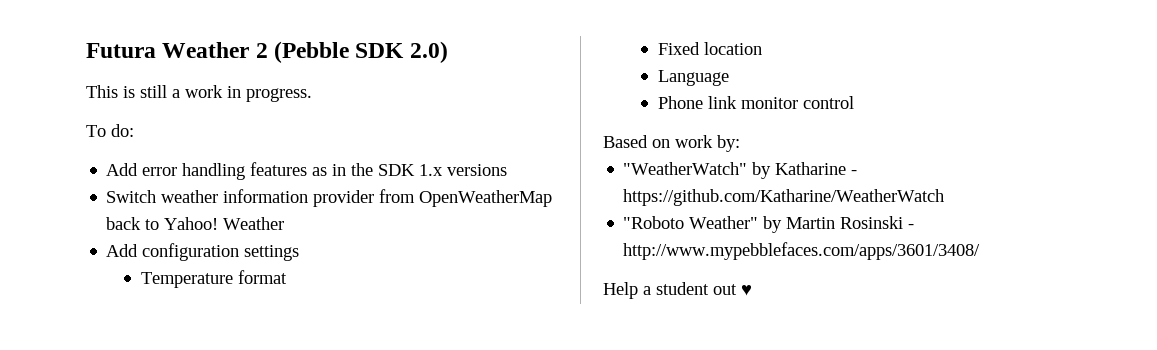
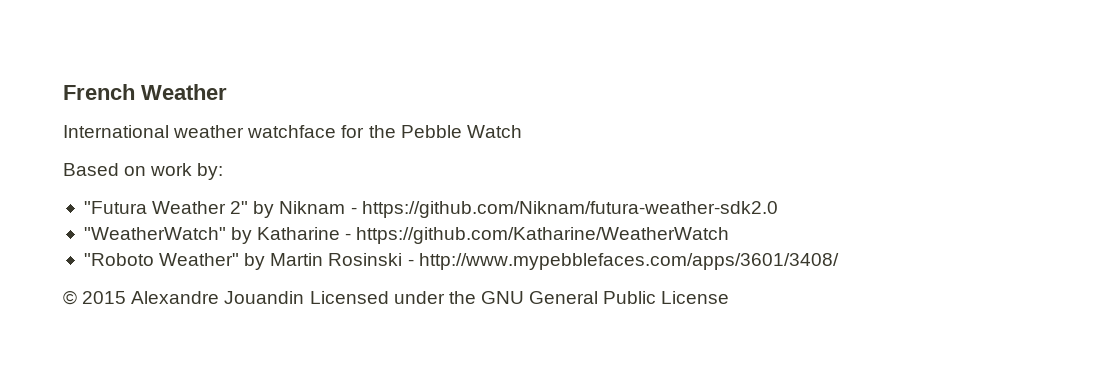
- Futura Weather 2 (Pebble SDK 2.0)
- This is still a work in progress.
- To do:
- Add error handling features as in the SDK 1.x versions
- Switch weather information provider from OpenWeatherMap back to Yahoo! Weather
- Add configuration settings
- Temperature format
- Fixed location
- Language
- Phone link monitor control
+ French Weather
+ International weather watchface for the Pebble Watch
  Based on work by:
+ "Futura Weather 2" by Niknam - https://github.com/Niknam/futura-weather-sdk2.0
- Help a student out ♥
+ © 2015 Alexandre Jouandin Licensed under the GNU General Public License

